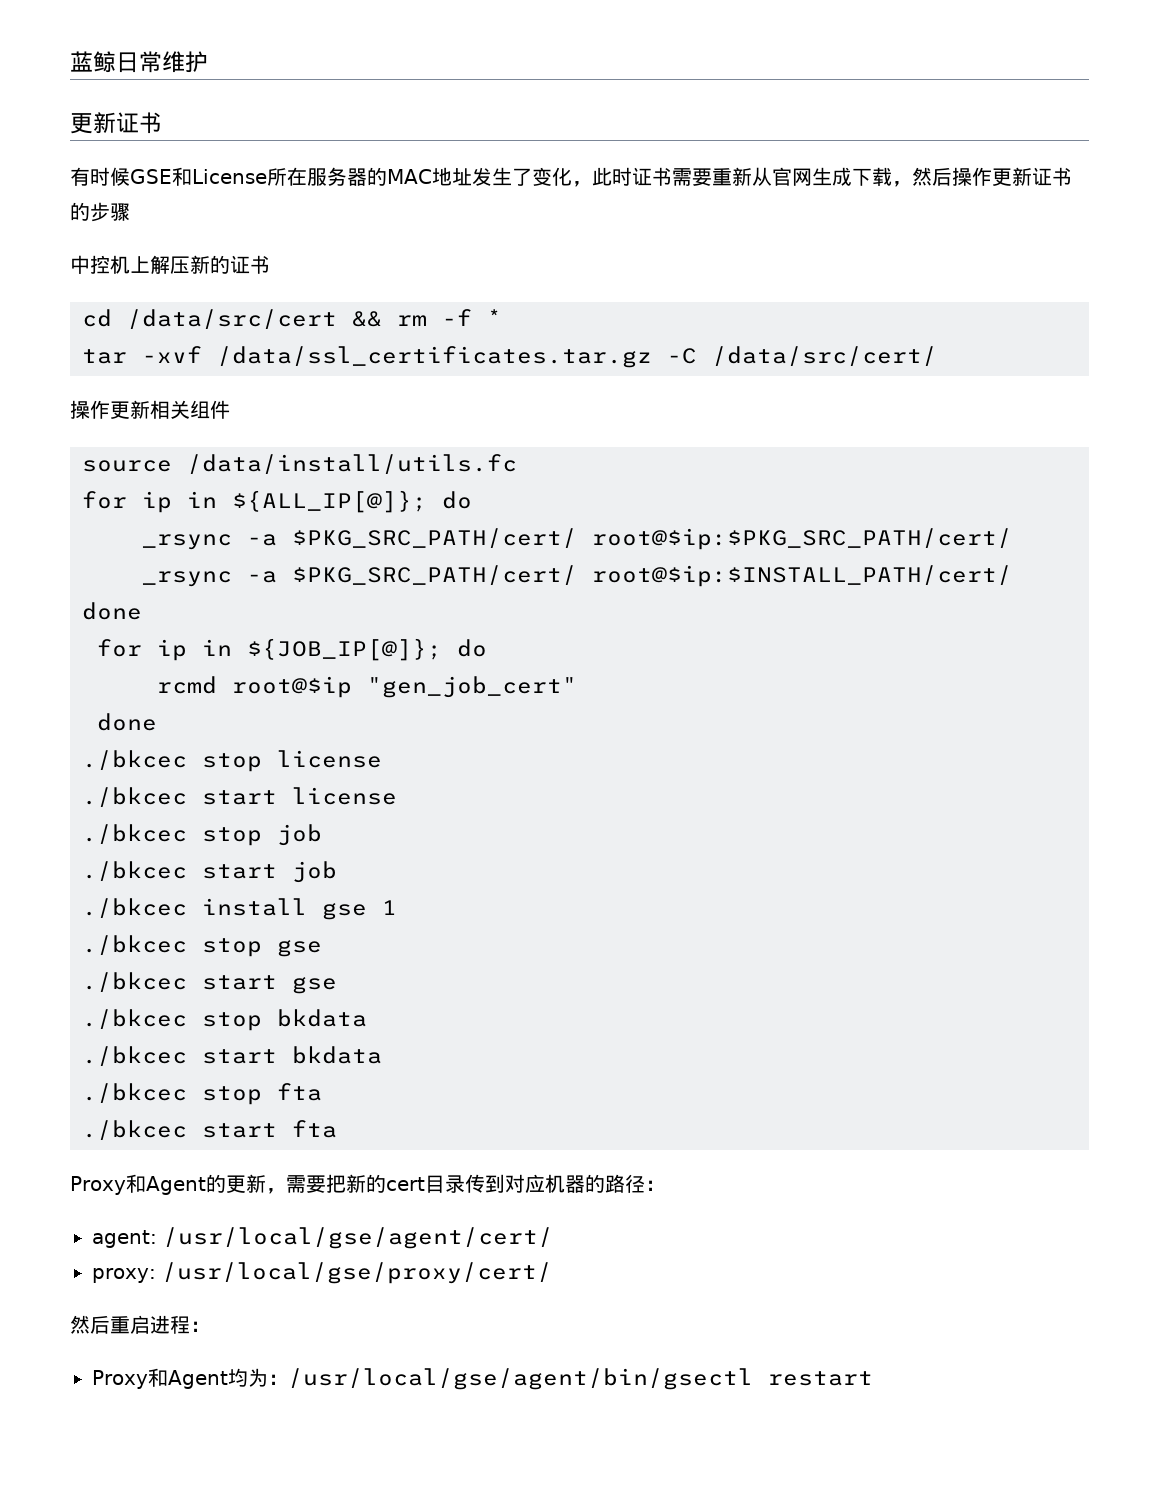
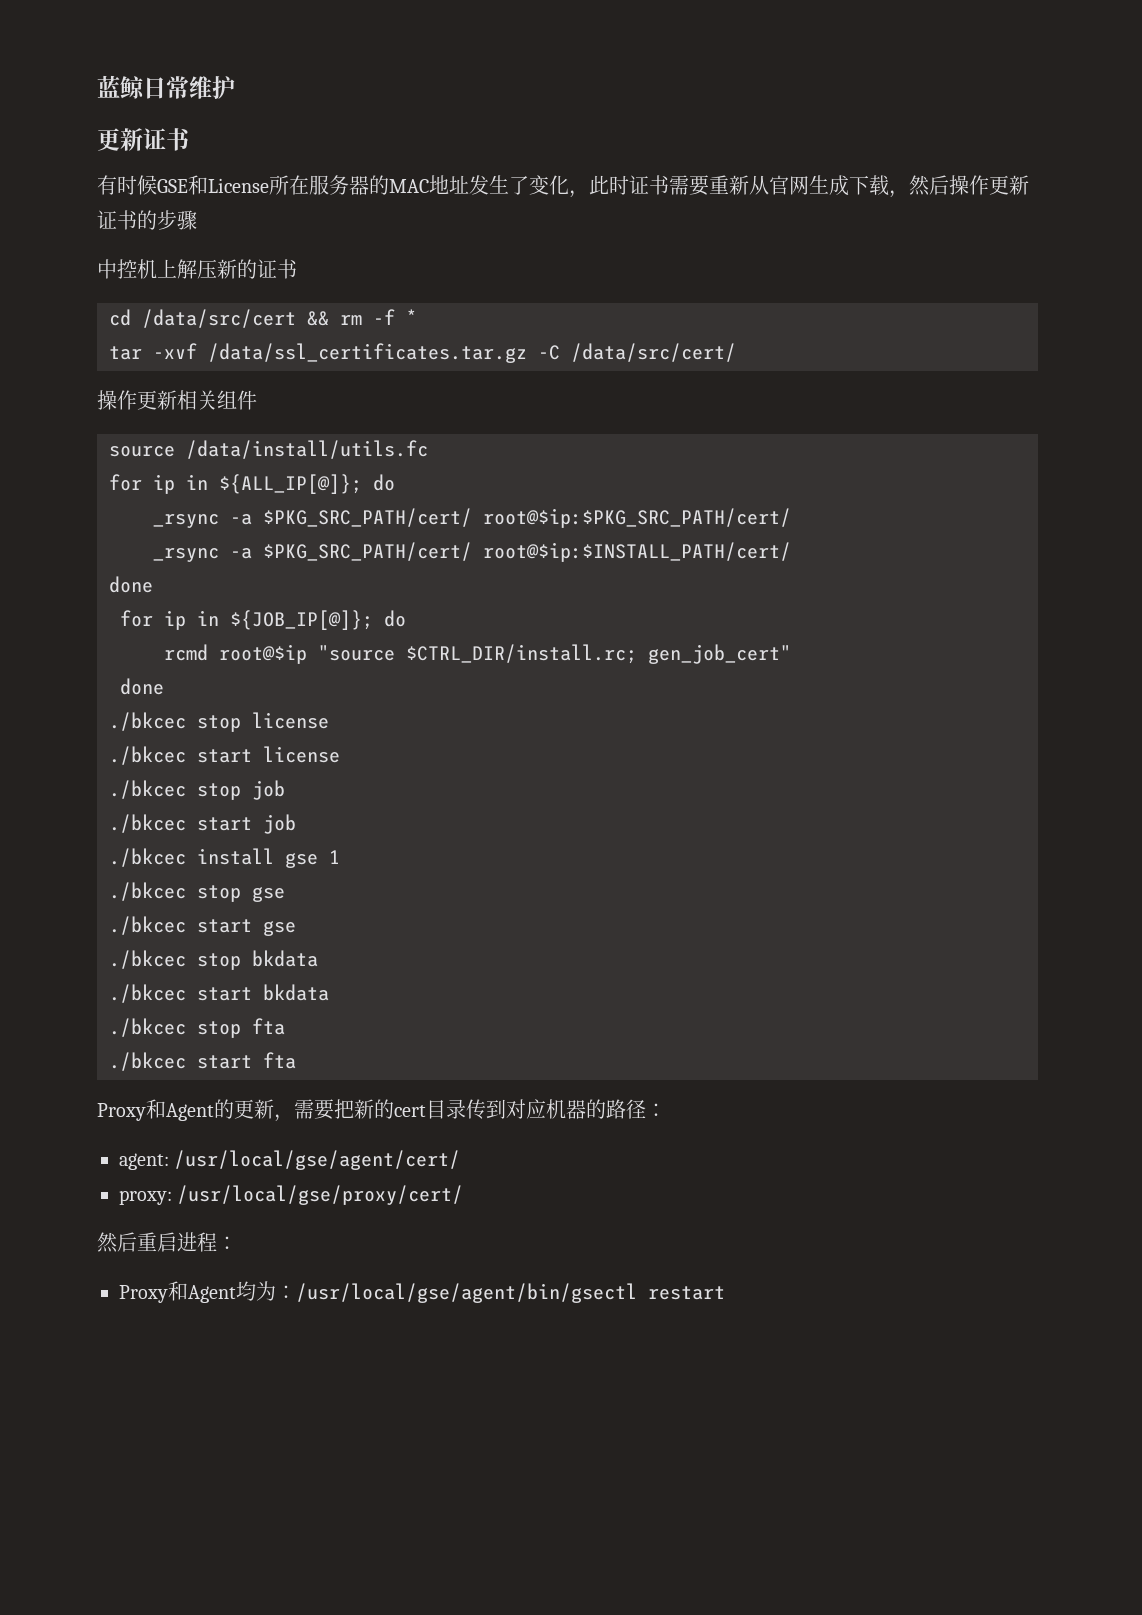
- rcmd root@$ip "gen_job_cert"
+ rcmd root@$ip "source $CTRL_DIR/install.rc; gen_job_cert"

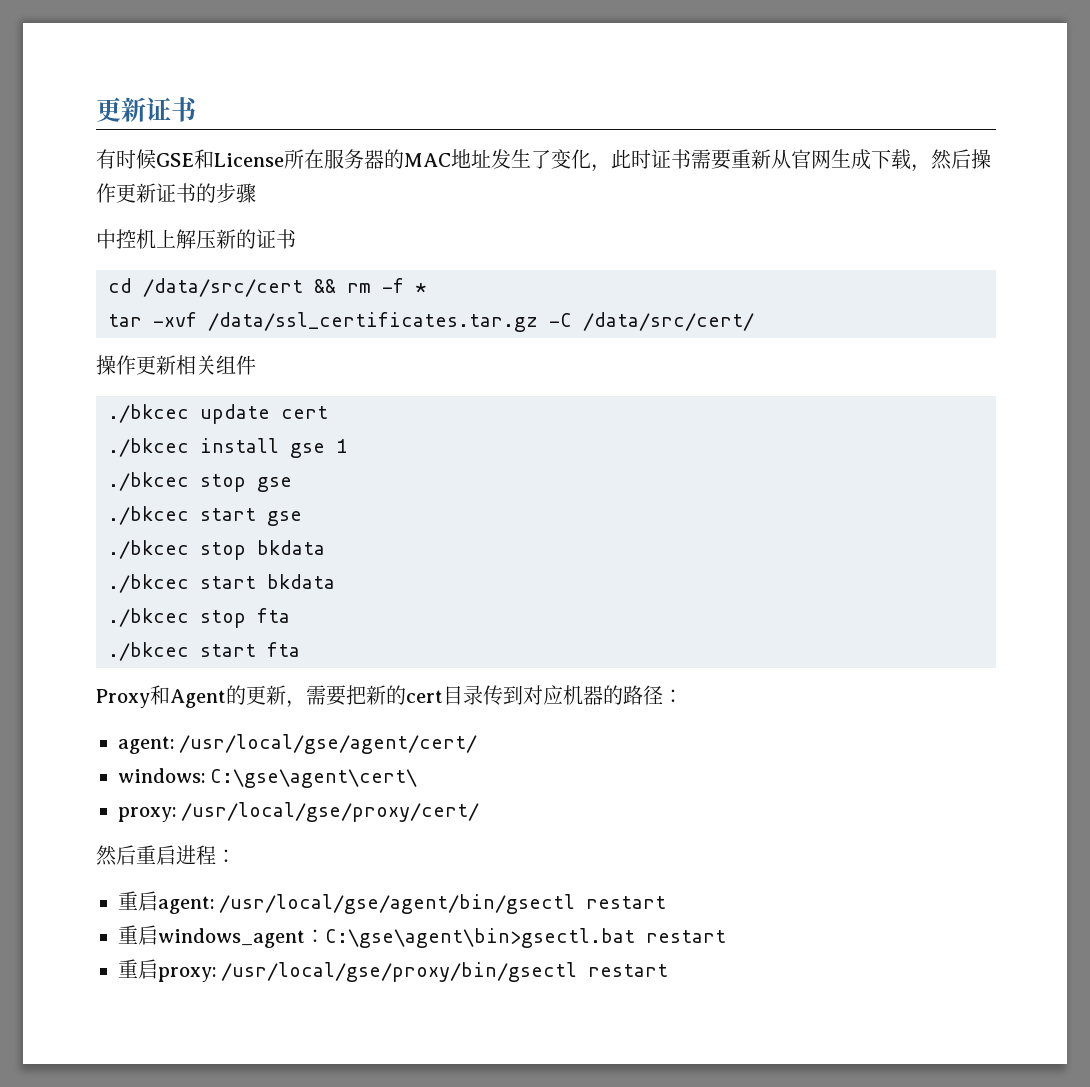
- 蓝鲸日常维护
- source /data/install/utils.fc
- for ip in ${ALL_IP[@]}; do
- _rsync -a $PKG_SRC_PATH/cert/ root@$ip:$PKG_SRC_PATH/cert/
- _rsync -a $PKG_SRC_PATH/cert/ root@$ip:$INSTALL_PATH/cert/
- done
- for ip in ${JOB_IP[@]}; do
- rcmd root@$ip "source $CTRL_DIR/install.rc; gen_job_cert"
- done
- ./bkcec stop license
- ./bkcec start license
- ./bkcec stop job
- ./bkcec start job
+ ./bkcec update cert
+ windows: C:\gse\agent\cert\
- Proxy和Agent均为：/usr/local/gse/agent/bin/gsectl restart
+ 重启agent: /usr/local/gse/agent/bin/gsectl restart
+ 重启windows_agent：C:\gse\agent\bin>gsectl.bat restart
+ 重启proxy: /usr/local/gse/proxy/bin/gsectl restart

